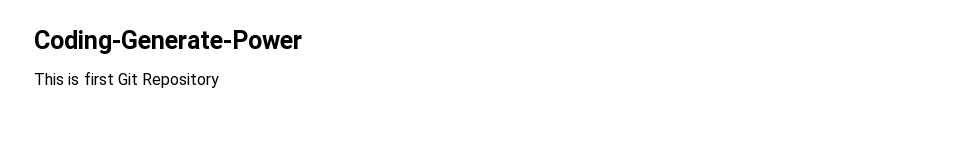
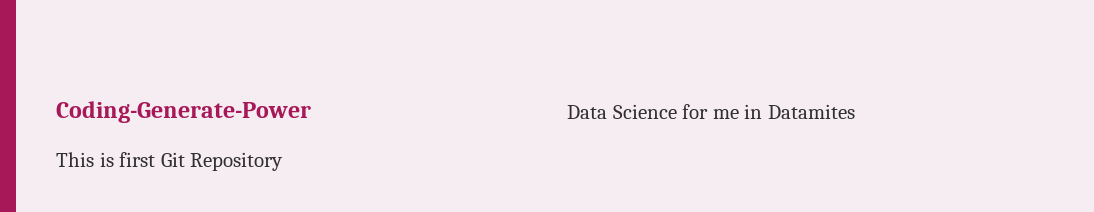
+ Data Science for me in Datamites

